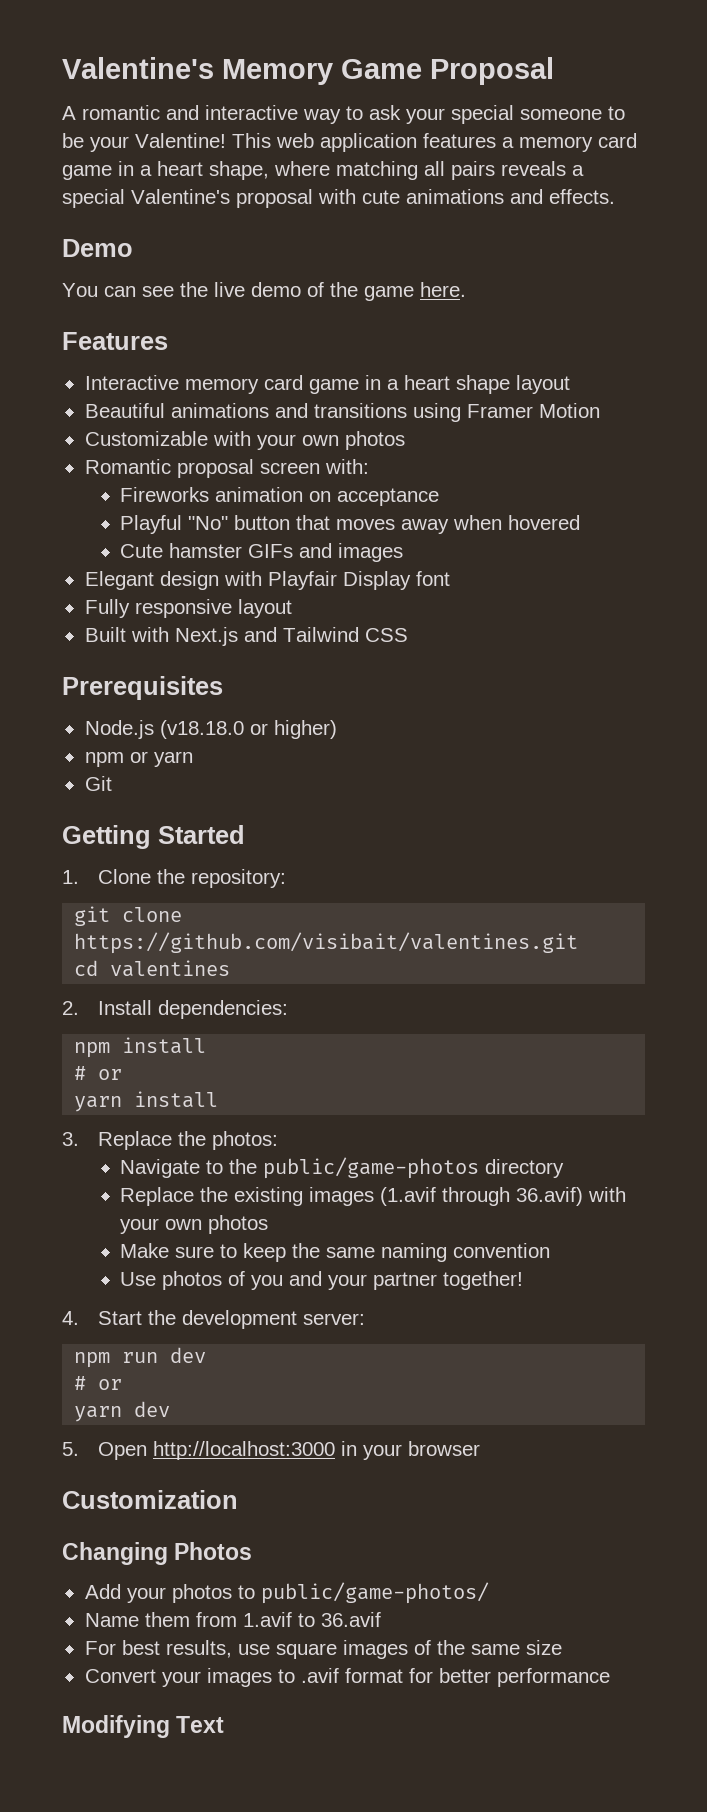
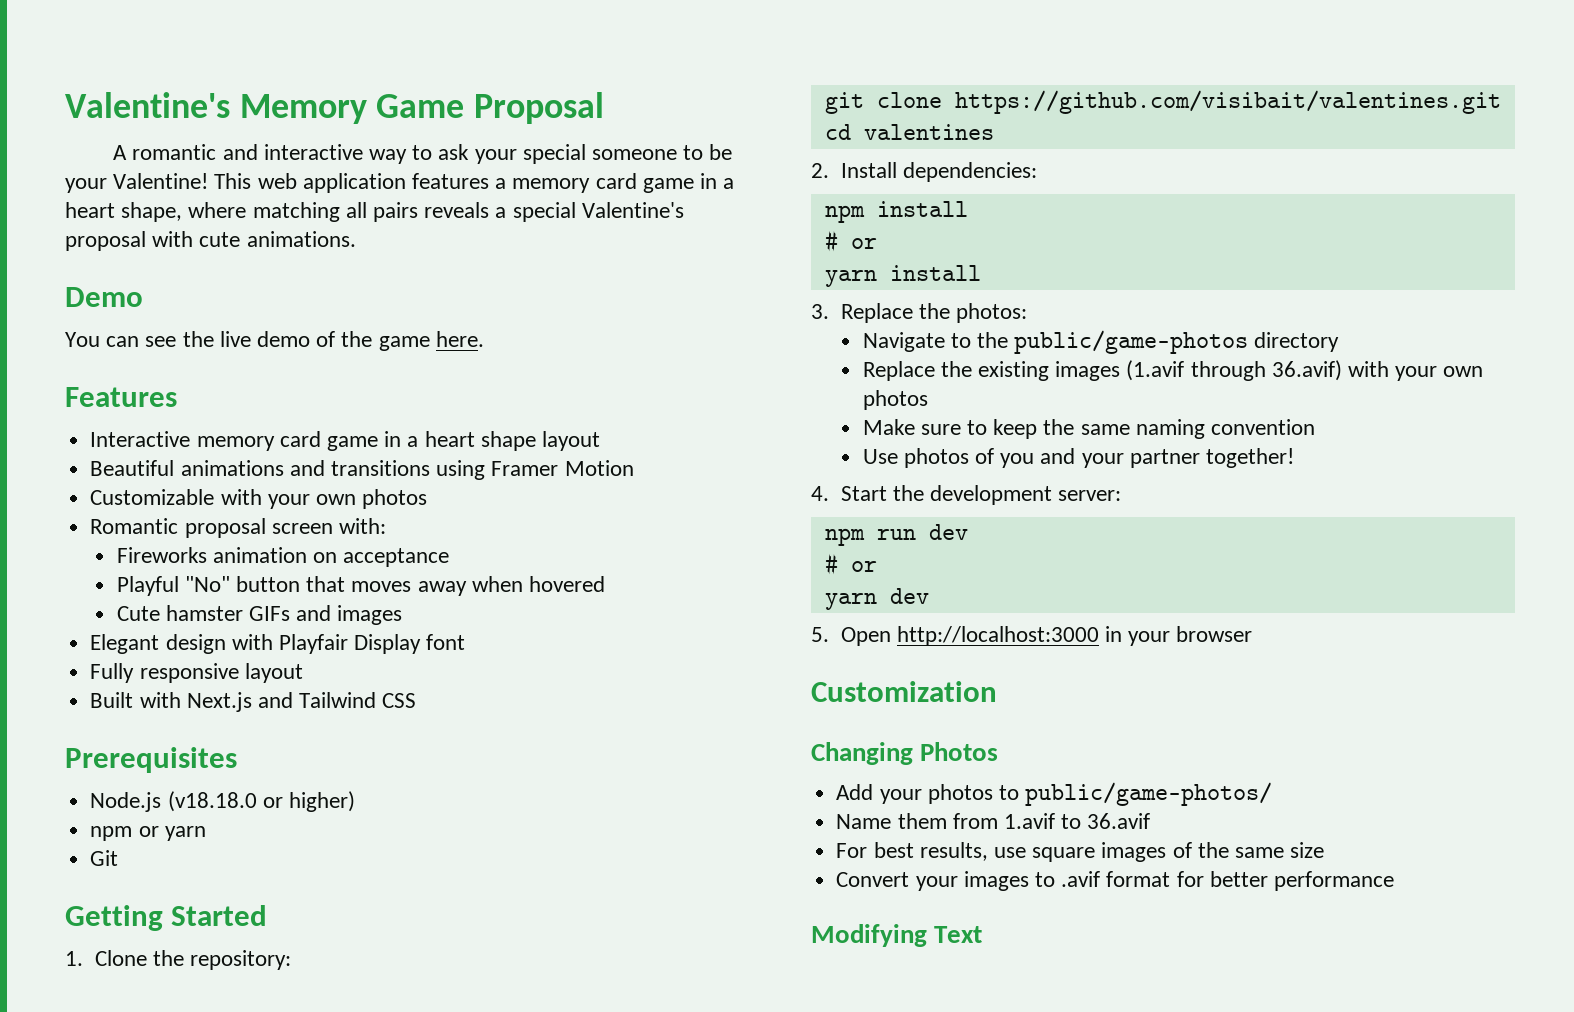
- This web application features a memory card game in a heart shape, where matching all pairs reveals a special Valentine's proposal with cute animations and effects.
+ This web application features a memory card game in a heart shape, where matching all pairs reveals a special Valentine's proposal with cute animations.

